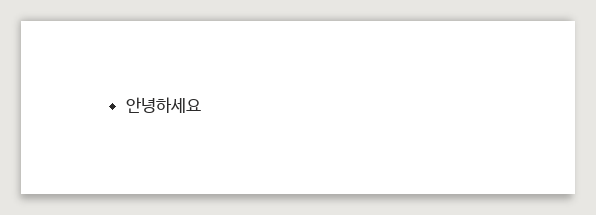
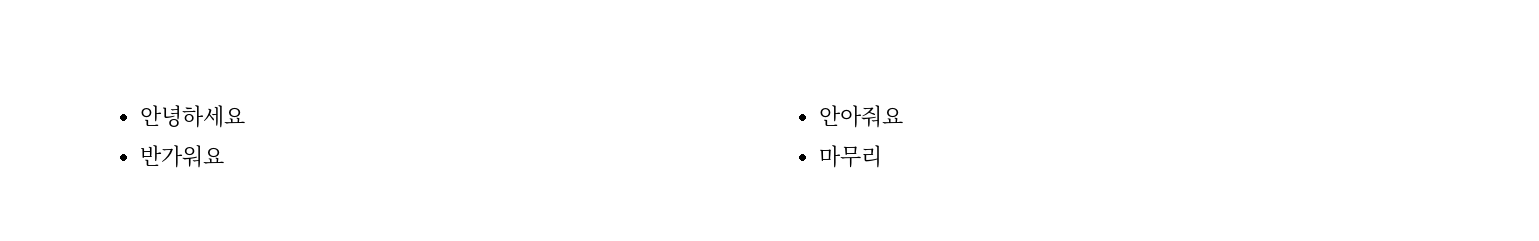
+ 반가워요
+ 안아줘요
+ 마무리

